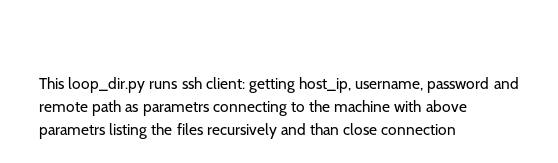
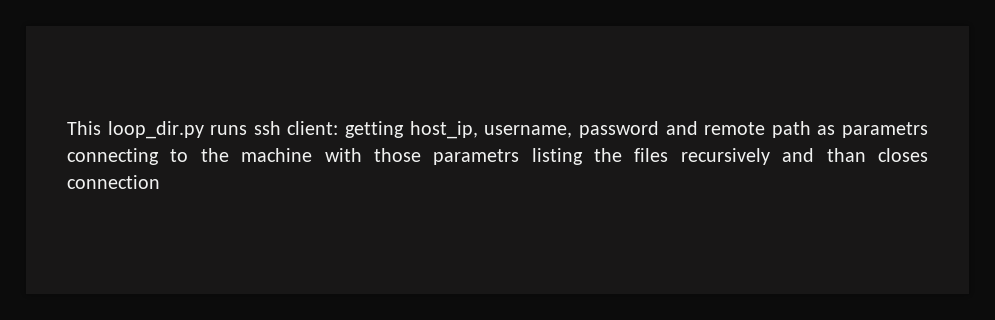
- This loop_dir.py runs ssh client: getting host_ip, username, password and remote path as parametrs connecting to the machine with above parametrs listing the files recursively and than close connection
+ This loop_dir.py runs ssh client: getting host_ip, username, password and remote path as parametrs connecting to the machine with those parametrs listing the files recursively and than closes connection

